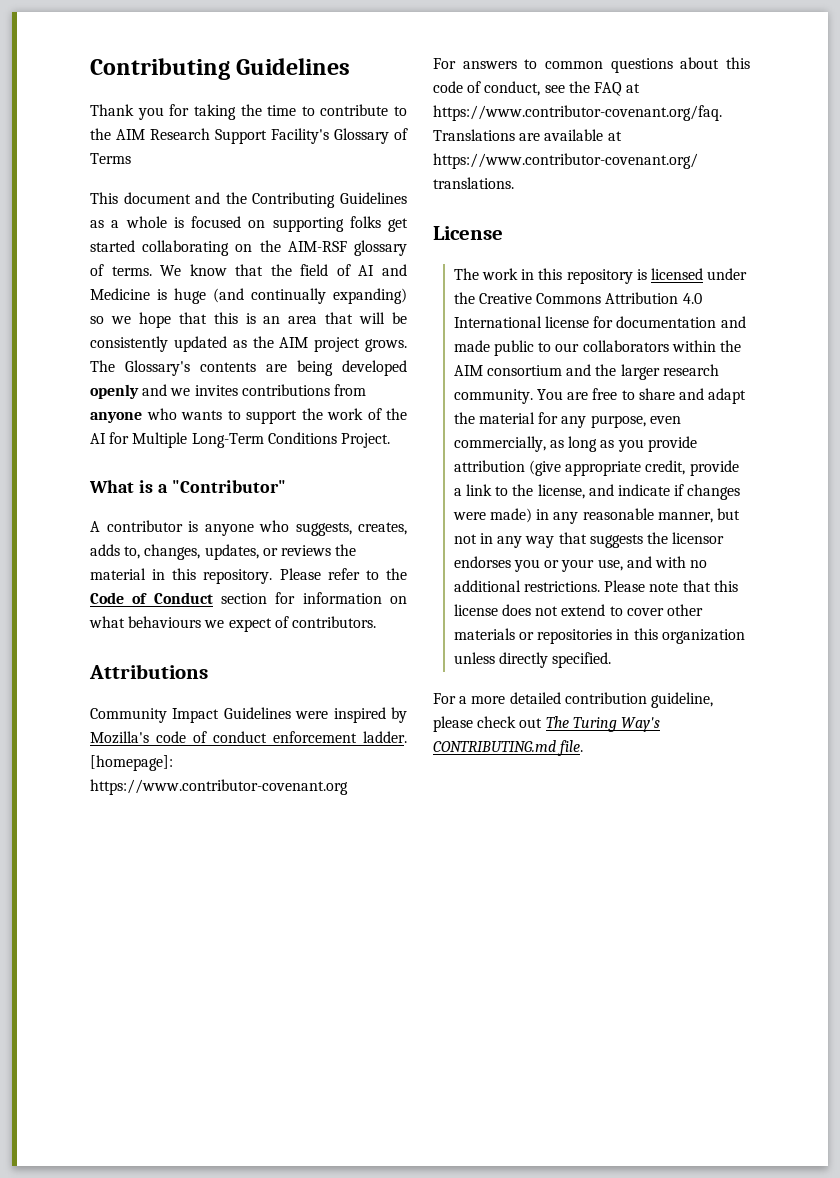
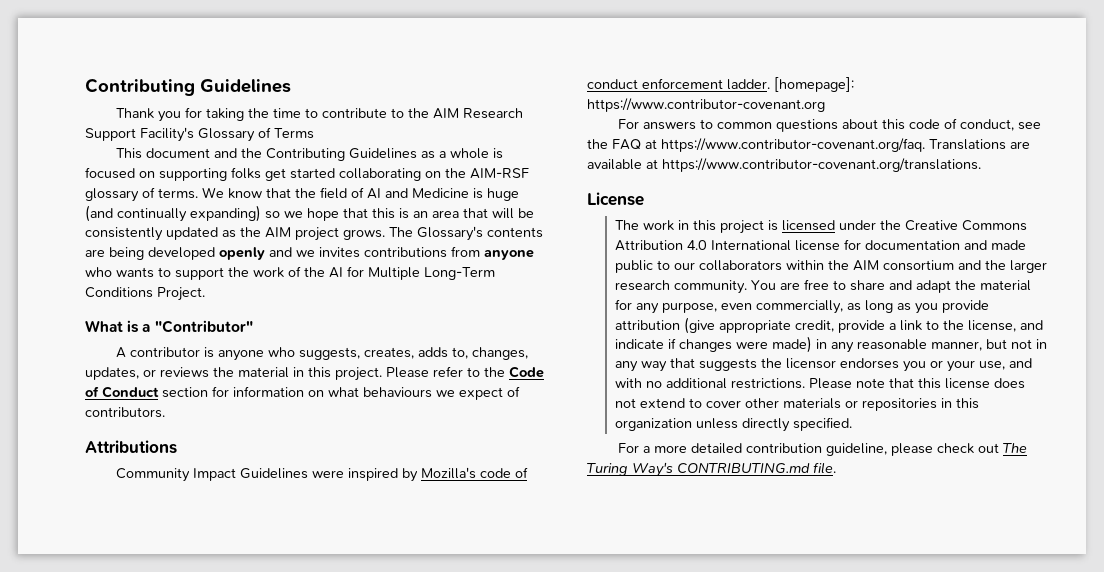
- A contributor is anyone who suggests, creates, adds to, changes, updates, or reviews the material in this repository.
+ A contributor is anyone who suggests, creates, adds to, changes, updates, or reviews the material in this project.
- The work in this repository is licensed under the Creative Commons Attribution 4.0 International license for documentation and made public to our collaborators within the AIM consortium and the larger research community.
+ The work in this project is licensed under the Creative Commons Attribution 4.0 International license for documentation and made public to our collaborators within the AIM consortium and the larger research community.

